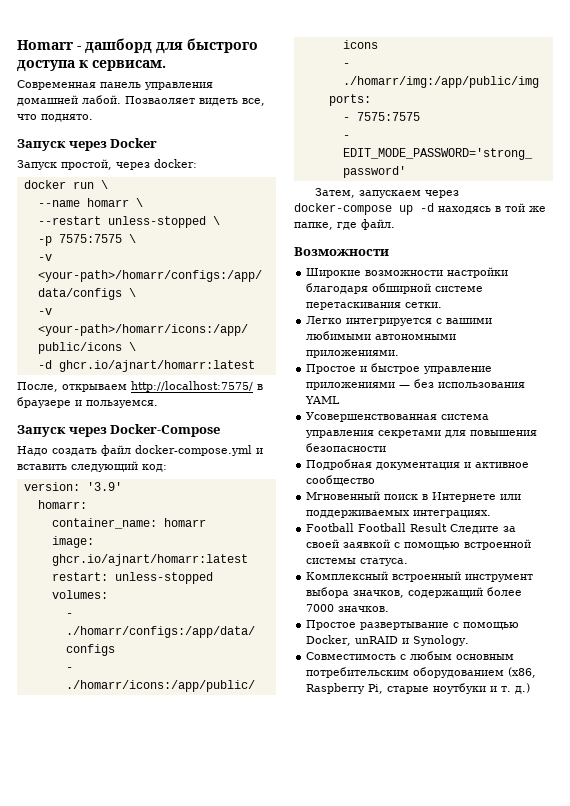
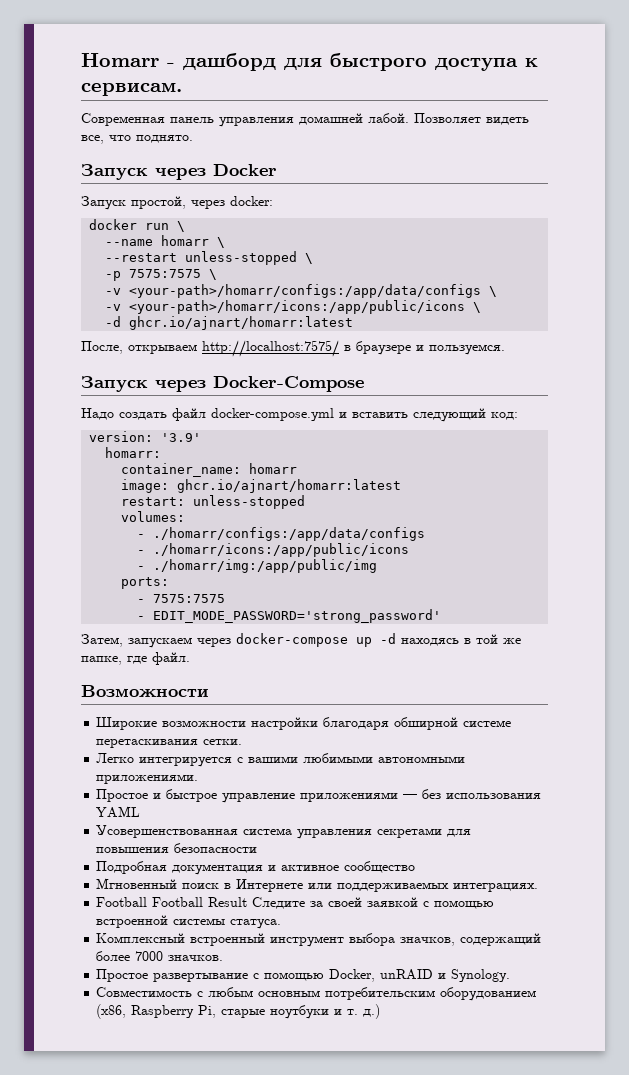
- Позваоляет видеть все, что поднято.
+ Позволяет видеть все, что поднято.

